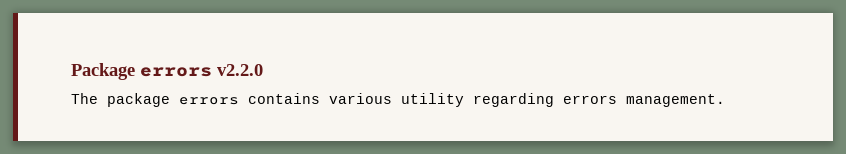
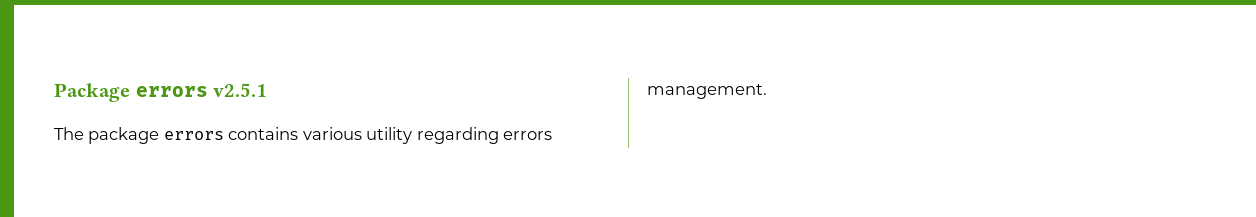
- Package errors v2.2.0
+ Package errors v2.5.1

